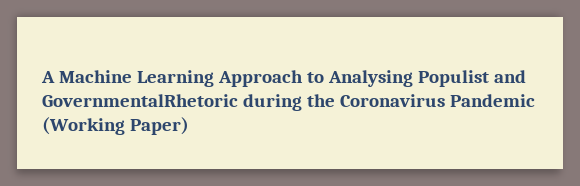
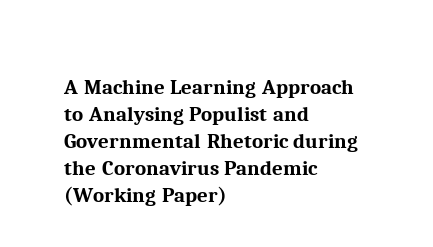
- A Machine Learning Approach to Analysing Populist and GovernmentalRhetoric during the Coronavirus Pandemic (Working Paper)
+ A Machine Learning Approach to Analysing Populist and Governmental Rhetoric during the Coronavirus Pandemic (Working Paper)

